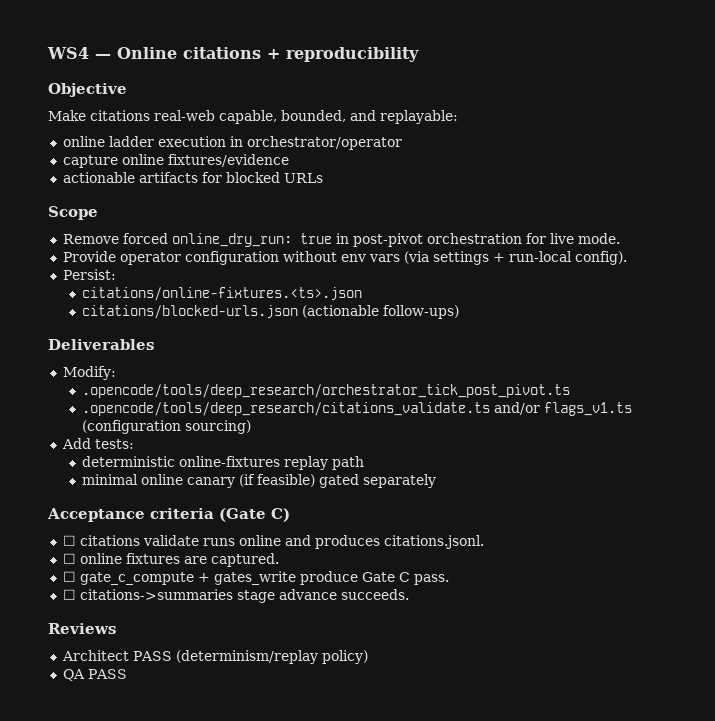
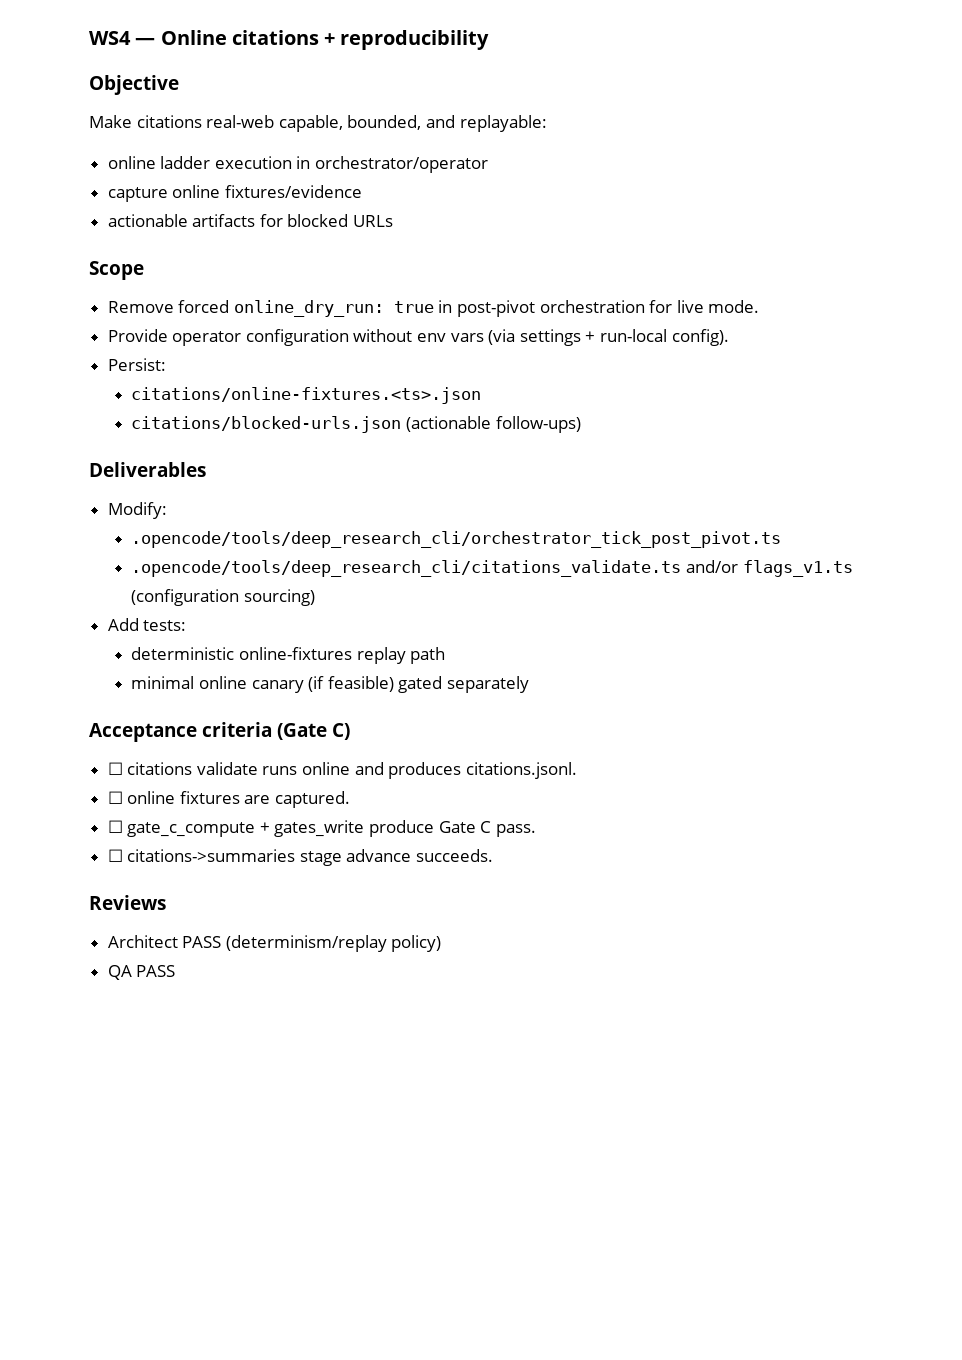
- .opencode/tools/deep_research/orchestrator_tick_post_pivot.ts
- .opencode/tools/deep_research/citations_validate.ts and/or flags_v1.ts (configuration sourcing)
+ .opencode/tools/deep_research_cli/orchestrator_tick_post_pivot.ts
+ .opencode/tools/deep_research_cli/citations_validate.ts and/or flags_v1.ts (configuration sourcing)

